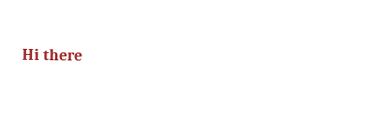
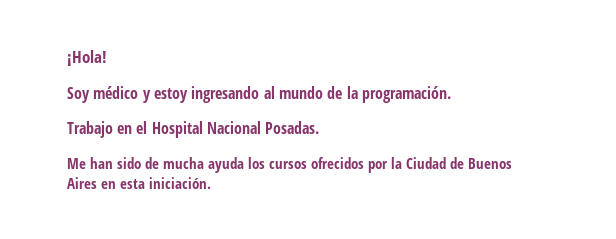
- Hi there
+ ¡Hola!
+ Soy médico y estoy ingresando al mundo de la programación.
+ Trabajo en el Hospital Nacional Posadas.
+ Me han sido de mucha ayuda los cursos ofrecidos por la Ciudad de Buenos Aires en esta iniciación.

